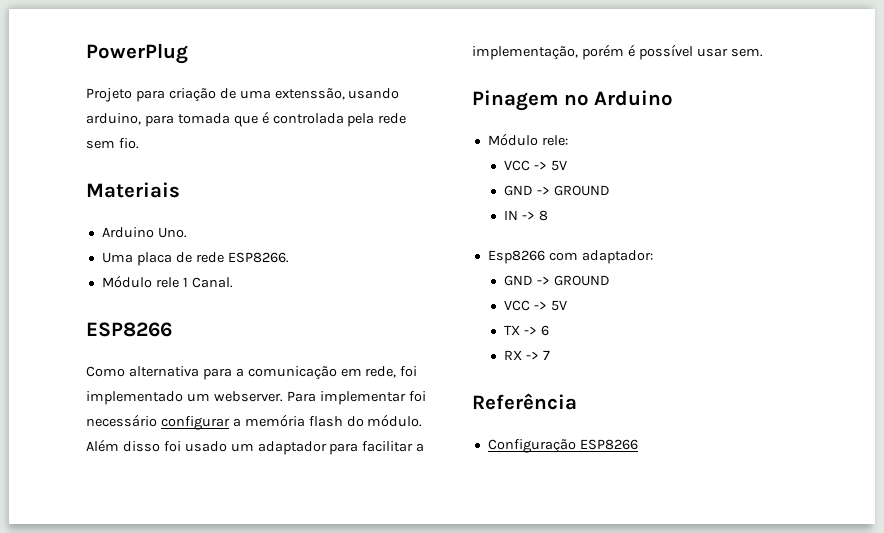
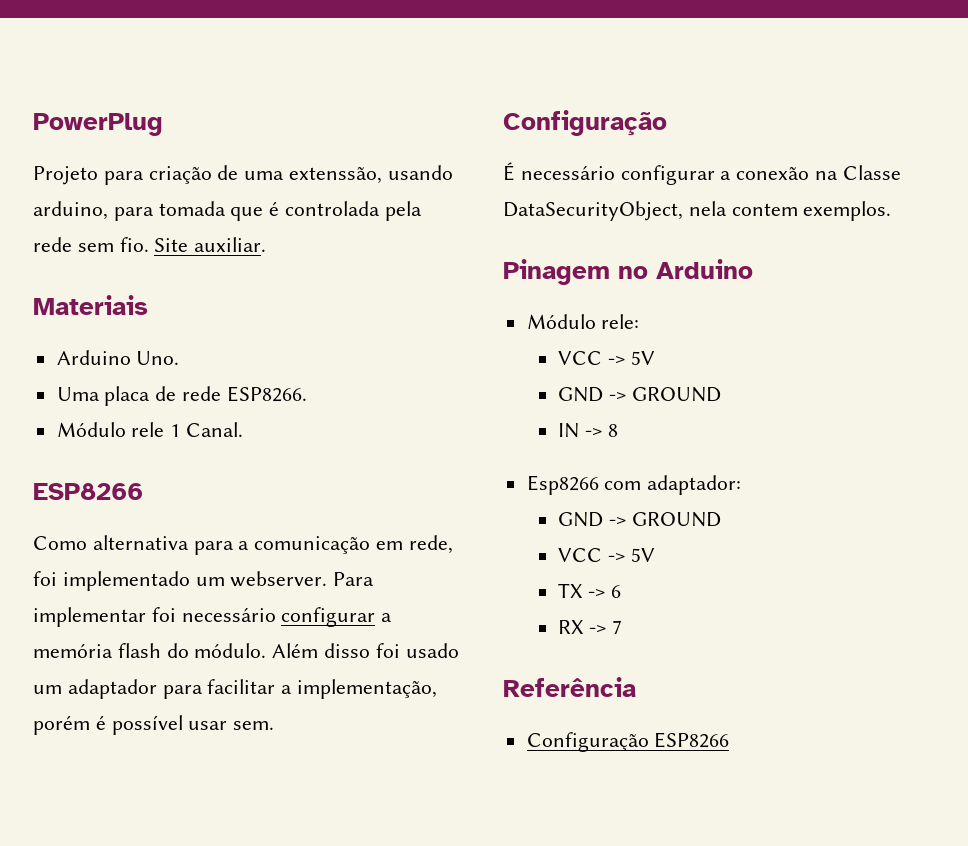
+ Site auxiliar.
  Além disso foi usado um adaptador para facilitar a implementação, porém é possível usar sem.
+ Configuração
+ É necessário configurar a conexão na Classe DataSecurityObject, nela contem exemplos.

